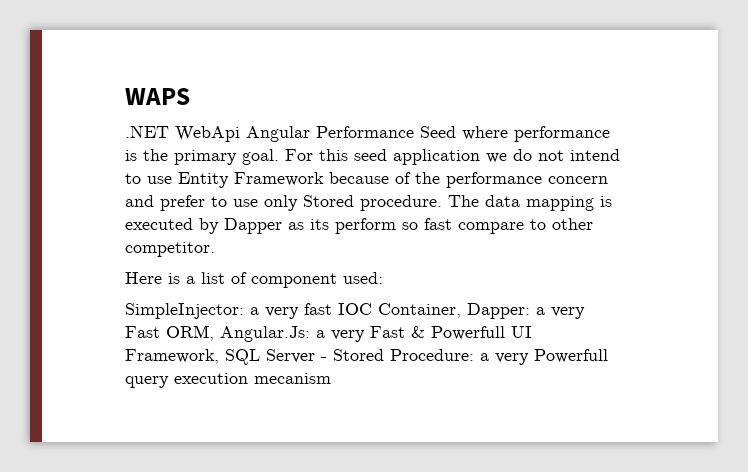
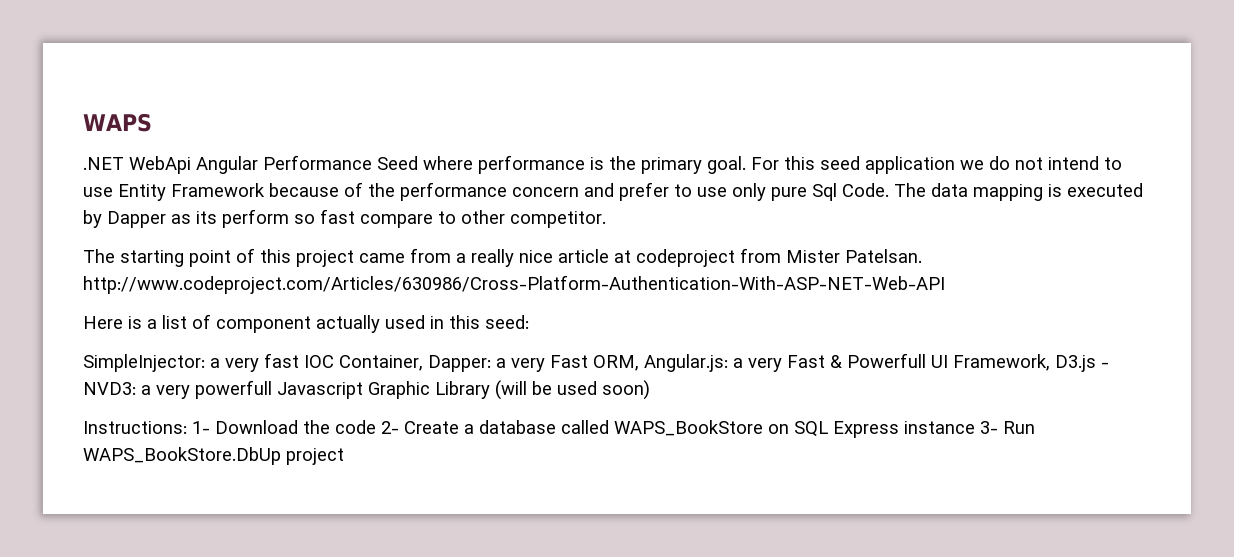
- For this seed application we do not intend to use Entity Framework because of the performance concern and prefer to use only Stored procedure.
+ For this seed application we do not intend to use Entity Framework because of the performance concern and prefer to use only pure Sql Code.
+ The starting point of this project came from a really nice article at codeproject from Mister Patelsan. http://www.codeproject.com/Articles/630986/Cross-Platform-Authentication-With-ASP-NET-Web-API
- Here is a list of component used:
+ Here is a list of component actually used in this seed:
- SimpleInjector: a very fast IOC Container, Dapper: a very Fast ORM, Angular.Js: a very Fast & Powerfull UI Framework, SQL Server - Stored Procedure: a very Powerfull query execution mecanism
+ SimpleInjector: a very fast IOC Container, Dapper: a very Fast ORM, Angular.js: a very Fast & Powerfull UI Framework, D3.js - NVD3: a very powerfull Javascript Graphic Library (will be used soon)
+ Instructions: 1- Download the code 2- Create a database called WAPS_BookStore on SQL Express instance 3- Run WAPS_BookStore.DbUp project

